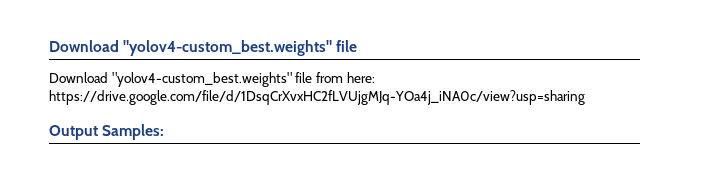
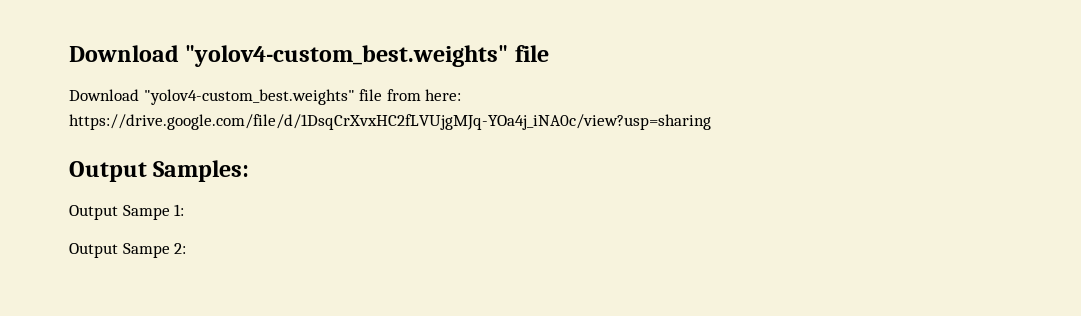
+ Output Sampe 1:
+ Output Sampe 2:

